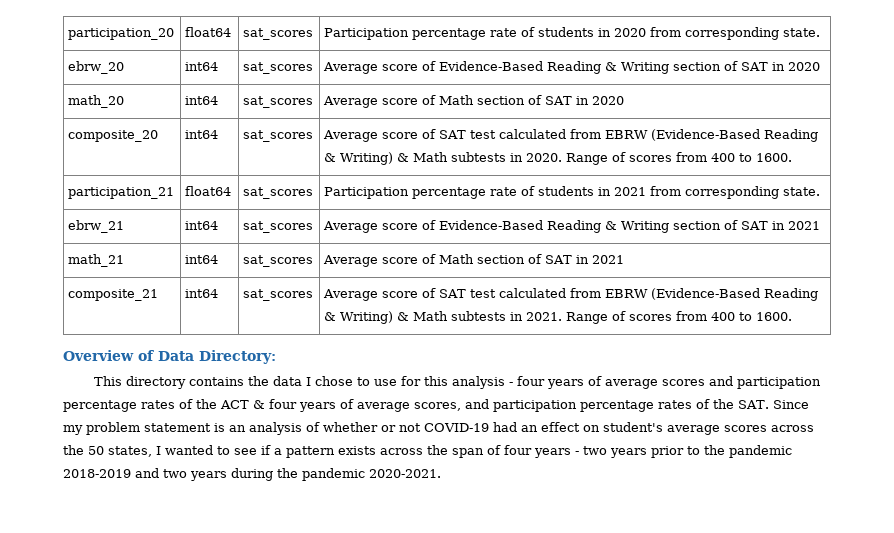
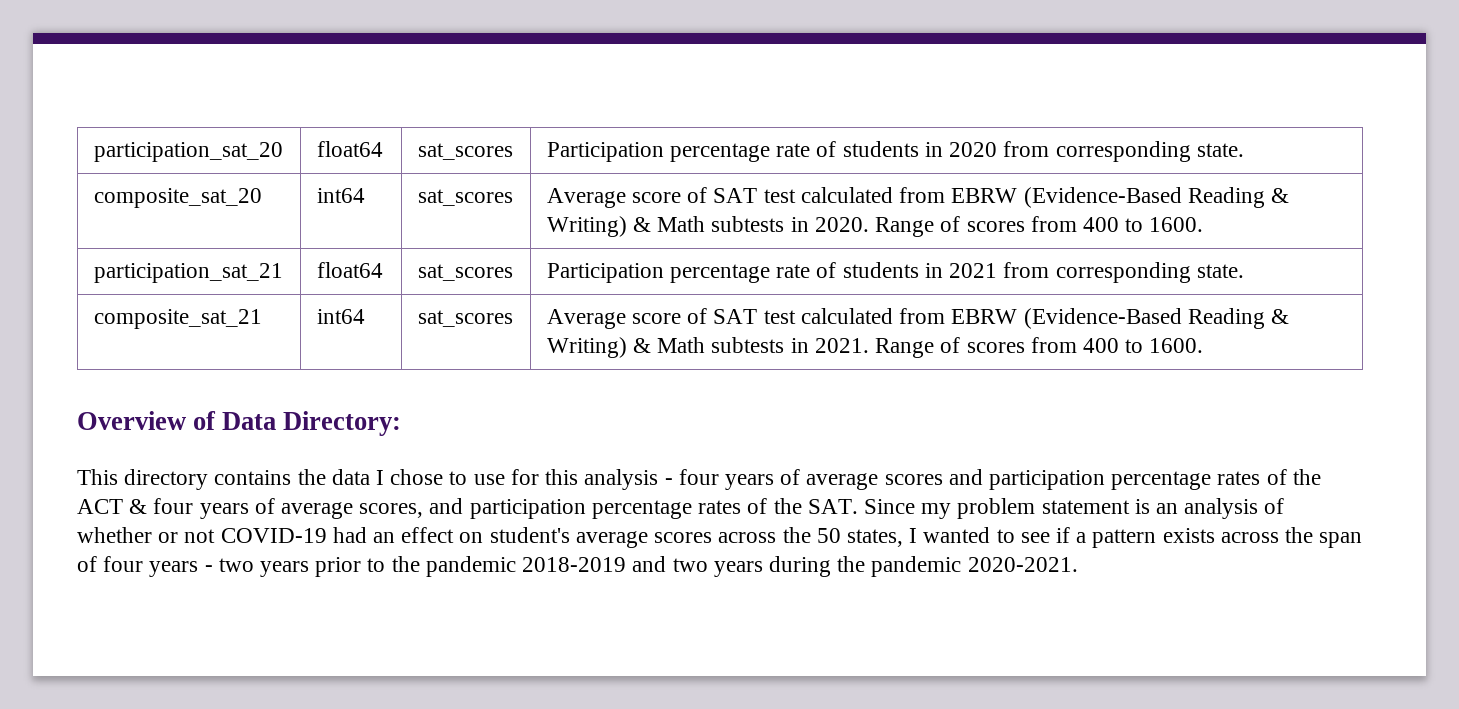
- participation_20 | float64 | sat_scores | Participation percentage rate of students in 2020 from corresponding state.
+ participation_sat_20 | float64 | sat_scores | Participation percentage rate of students in 2020 from corresponding state.
- ebrw_20 | int64 | sat_scores | Average score of Evidence-Based Reading & Writing section of SAT in 2020
- math_20 | int64 | sat_scores | Average score of Math section of SAT in 2020
- composite_20 | int64 | sat_scores | Average score of SAT test calculated from EBRW (Evidence-Based Reading & Writing) & Math subtests in 2020. Range of scores from 400 to 1600.
+ composite_sat_20 | int64 | sat_scores | Average score of SAT test calculated from EBRW (Evidence-Based Reading & Writing) & Math subtests in 2020. Range of scores from 400 to 1600.
- participation_21 | float64 | sat_scores | Participation percentage rate of students in 2021 from corresponding state.
+ participation_sat_21 | float64 | sat_scores | Participation percentage rate of students in 2021 from corresponding state.
- ebrw_21 | int64 | sat_scores | Average score of Evidence-Based Reading & Writing section of SAT in 2021
- math_21 | int64 | sat_scores | Average score of Math section of SAT in 2021
- composite_21 | int64 | sat_scores | Average score of SAT test calculated from EBRW (Evidence-Based Reading & Writing) & Math subtests in 2021. Range of scores from 400 to 1600.
+ composite_sat_21 | int64 | sat_scores | Average score of SAT test calculated from EBRW (Evidence-Based Reading & Writing) & Math subtests in 2021. Range of scores from 400 to 1600.

